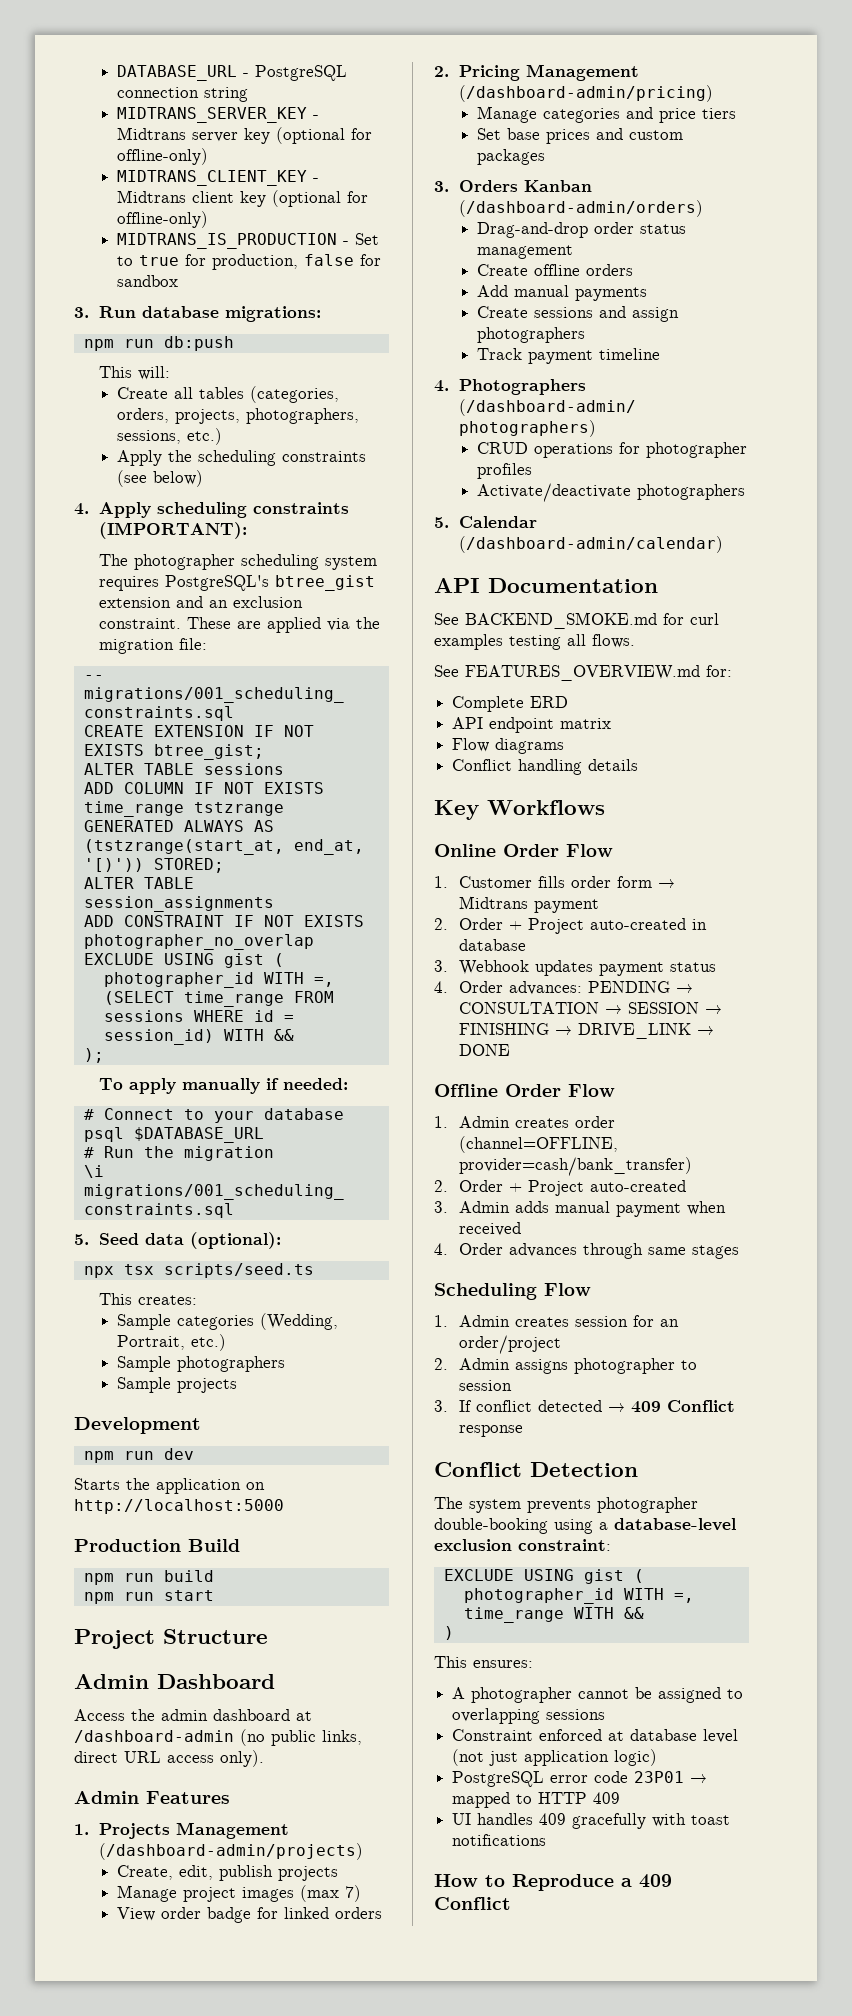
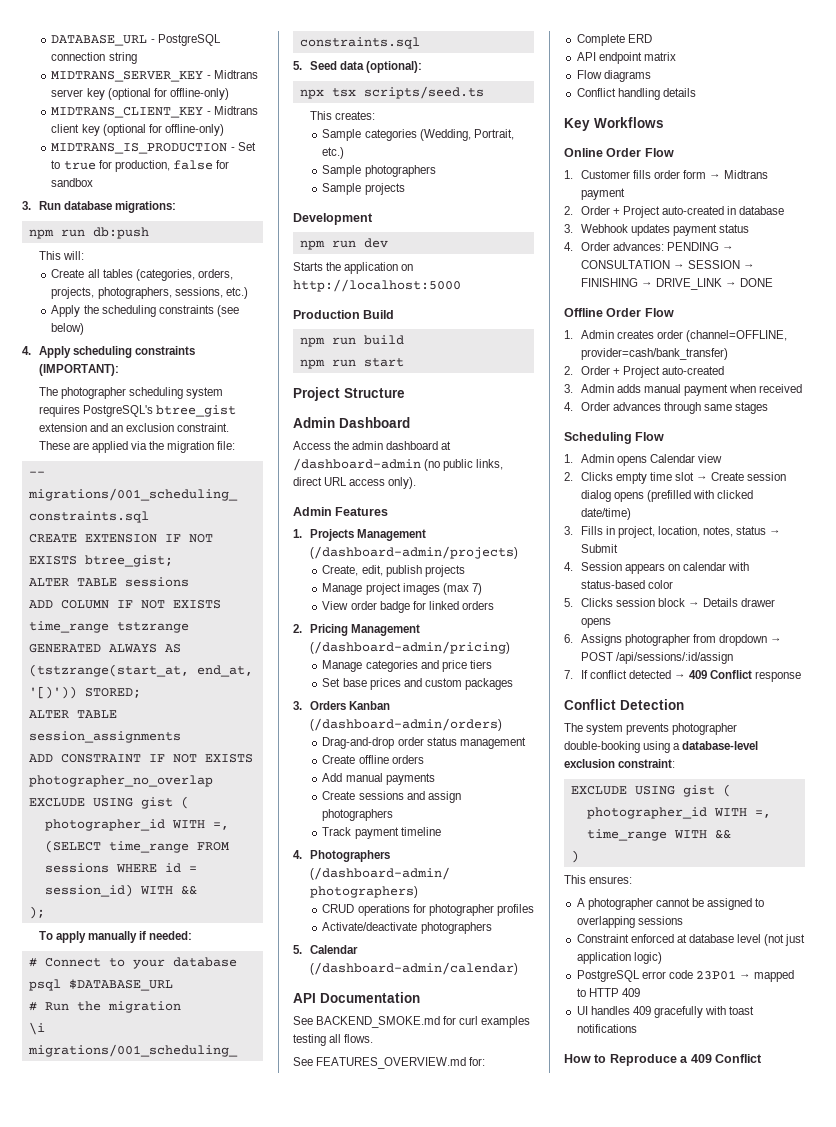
- 1. Admin creates session for an order/project
- 2. Admin assigns photographer to session
- 3. If conflict detected → 409 Conflict response
+ 1. Admin opens Calendar view
+ 2. Clicks empty time slot → Create session dialog opens (prefilled with clicked date/time)
+ 3. Fills in project, location, notes, status → Submit
+ 4. Session appears on calendar with status-based color
+ 5. Clicks session block → Details drawer opens
+ 6. Assigns photographer from dropdown → POST /api/sessions/:id/assign
+ 7. If conflict detected → 409 Conflict response

